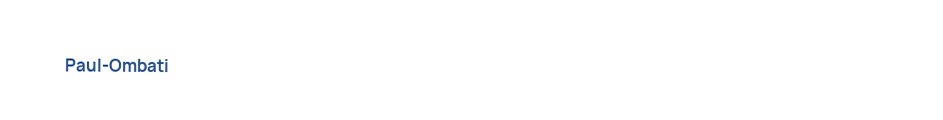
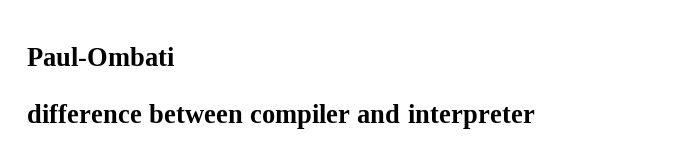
+ difference between compiler and interpreter

